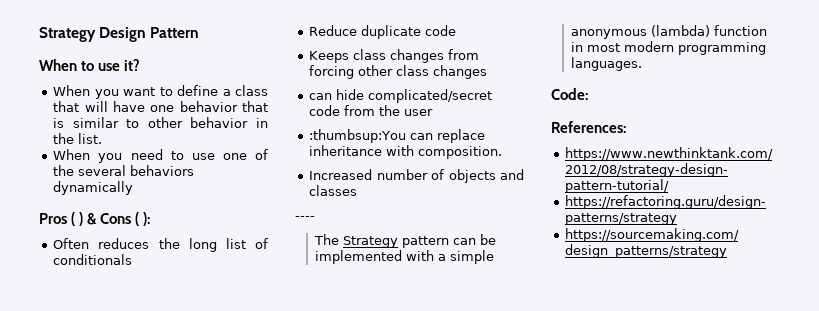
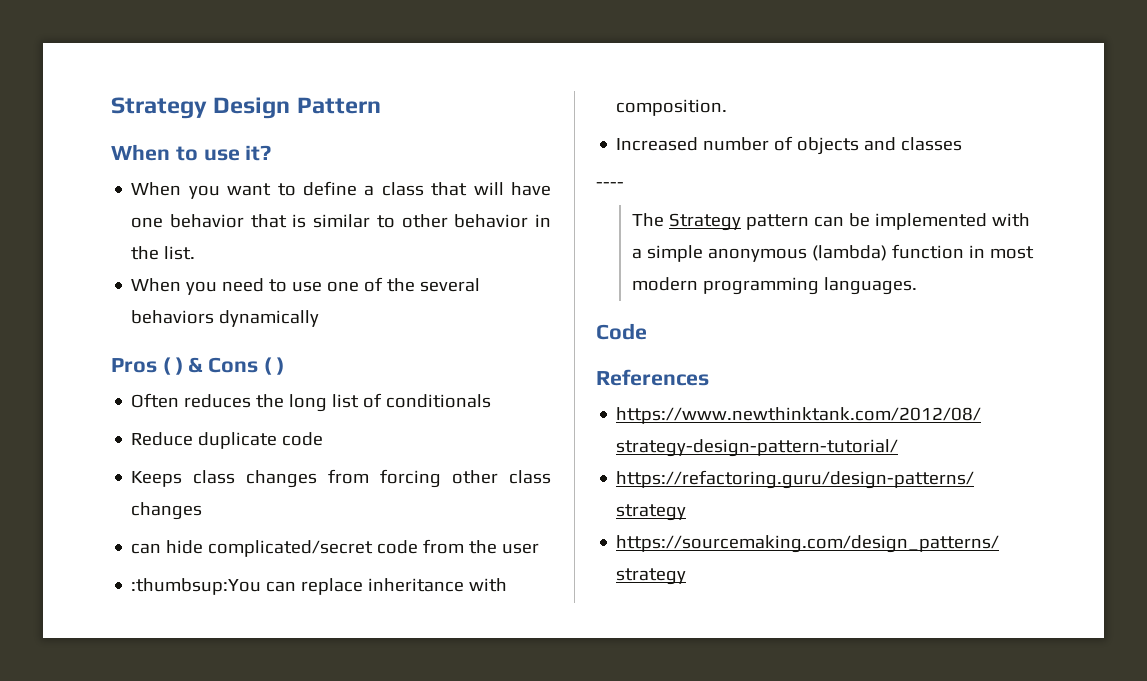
- Pros ( ) & Cons ( ):
+ Pros ( ) & Cons ( )
- Code:
- References:
+ Code
+ References

